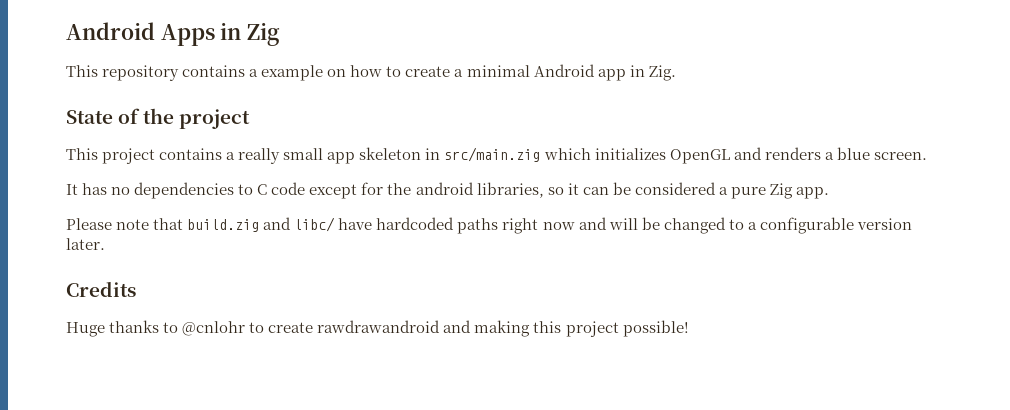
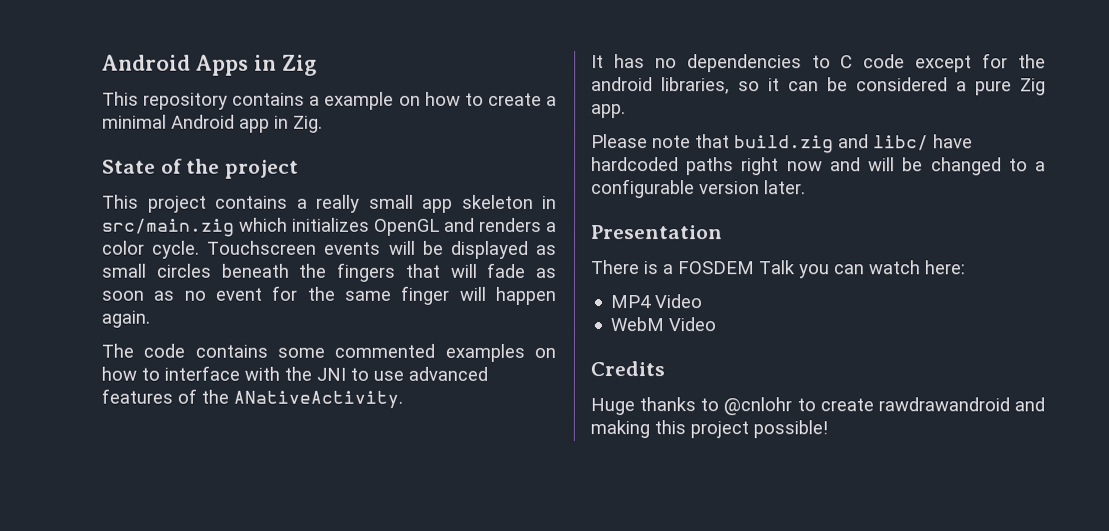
- This project contains a really small app skeleton in src/main.zig which initializes OpenGL and renders a blue screen.
+ This project contains a really small app skeleton in src/main.zig which initializes OpenGL and renders a color cycle. Touchscreen events will be displayed as small circles beneath the fingers that will fade as soon as no event for the same finger will happen again.
+ The code contains some commented examples on how to interface with the JNI to use advanced features of the ANativeActivity.
+ Presentation
+ There is a FOSDEM Talk you can watch here:
+ MP4 Video
+ WebM Video

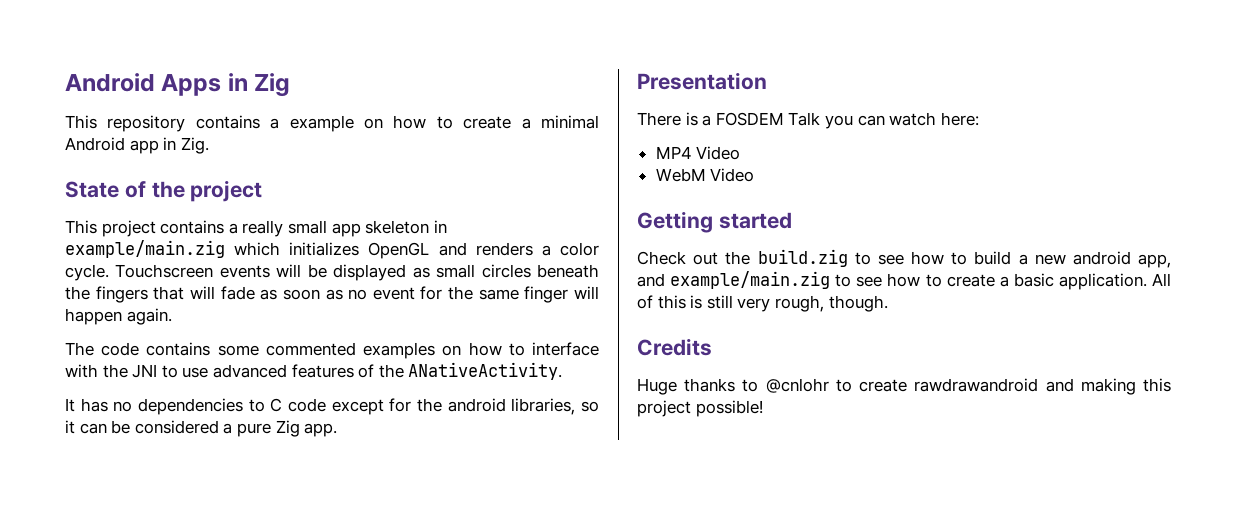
- This project contains a really small app skeleton in src/main.zig which initializes OpenGL and renders a color cycle.
+ This project contains a really small app skeleton in example/main.zig which initializes OpenGL and renders a color cycle.
- Please note that build.zig and libc/ have hardcoded paths right now and will be changed to a configurable version later.
+ Getting started
+ Check out the build.zig to see how to build a new android app, and example/main.zig to see how to create a basic application. All of this is still very rough, though.

